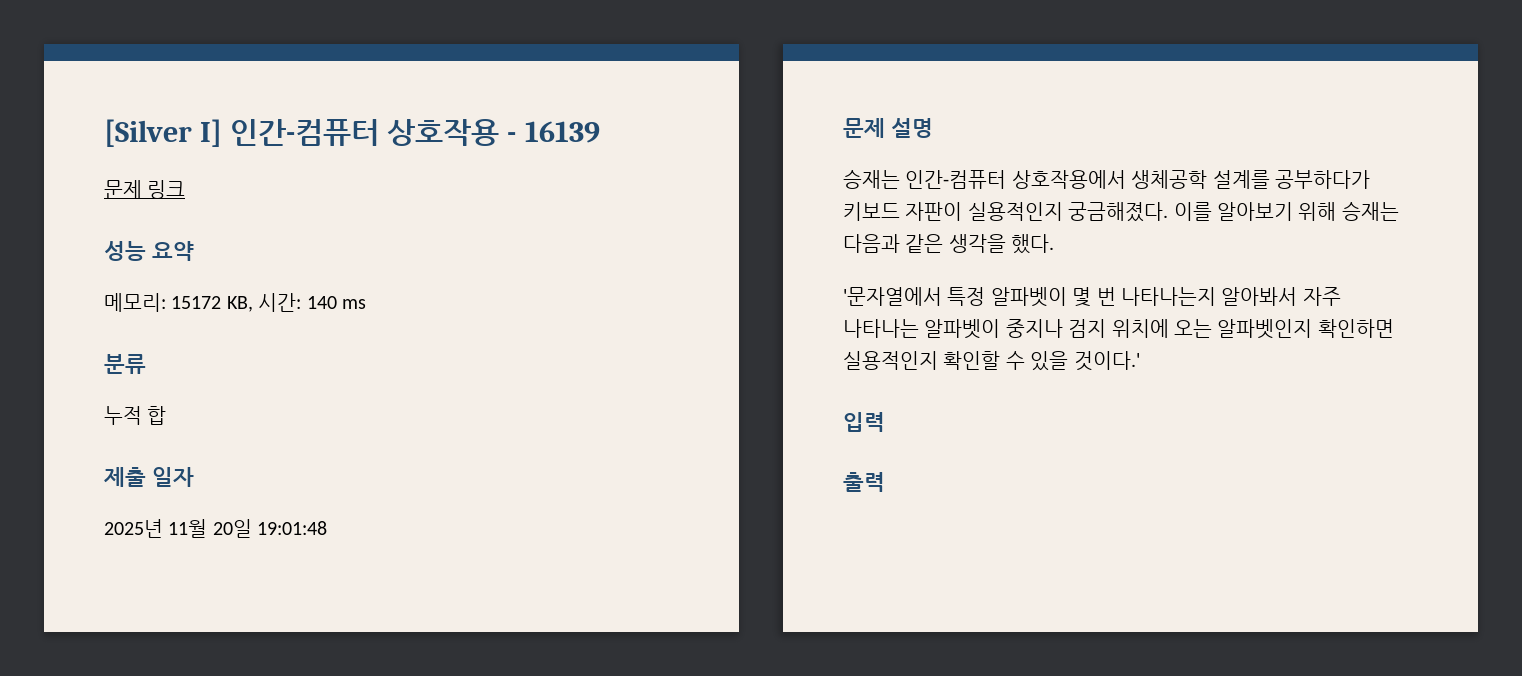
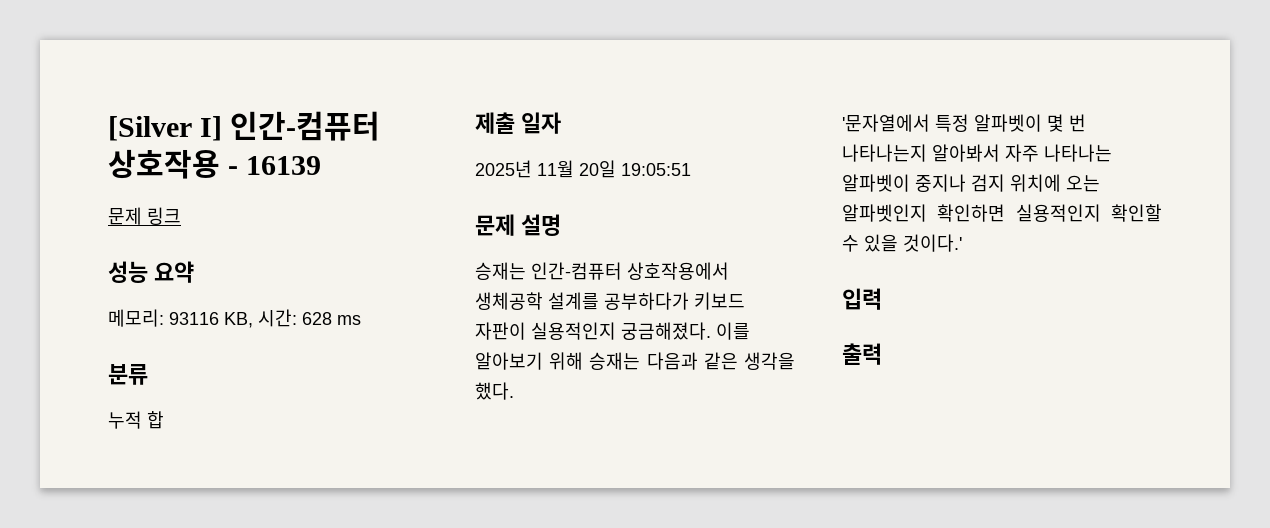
- 메모리: 15172 KB, 시간: 140 ms
+ 메모리: 93116 KB, 시간: 628 ms
- 2025년 11월 20일 19:01:48
+ 2025년 11월 20일 19:05:51

